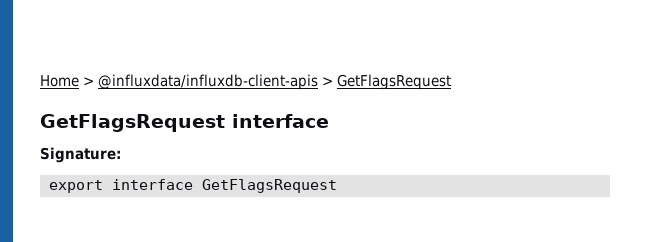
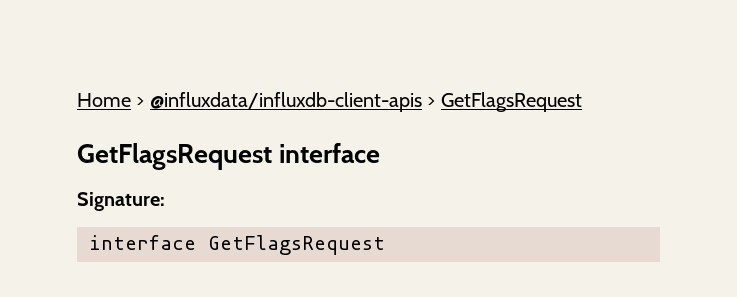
- export interface GetFlagsRequest
+ interface GetFlagsRequest

